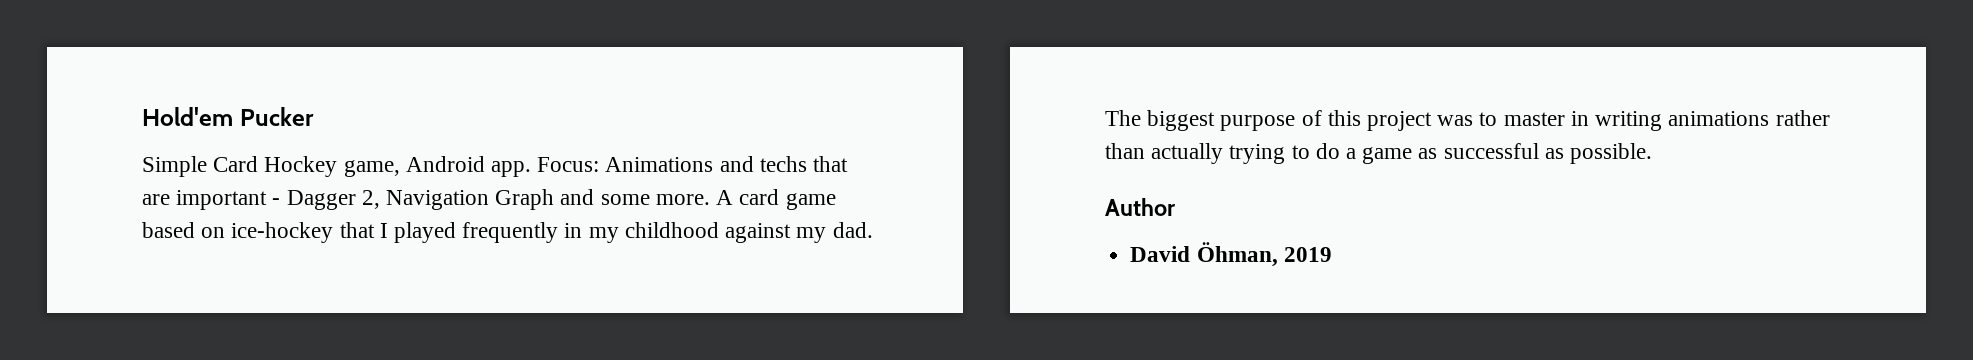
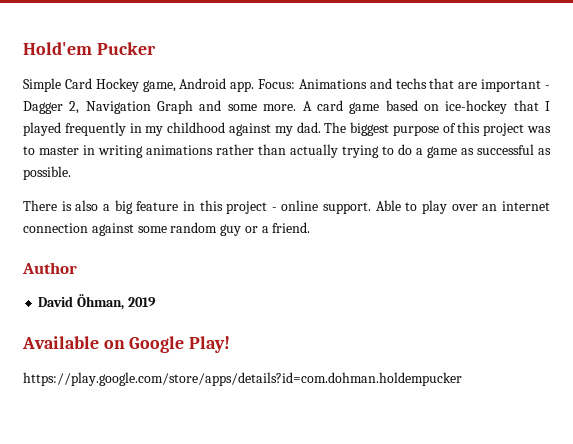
+ There is also a big feature in this project - online support. Able to play over an internet connection against some random guy or a friend.
+ Available on Google Play!
+ https://play.google.com/store/apps/details?id=com.dohman.holdempucker

